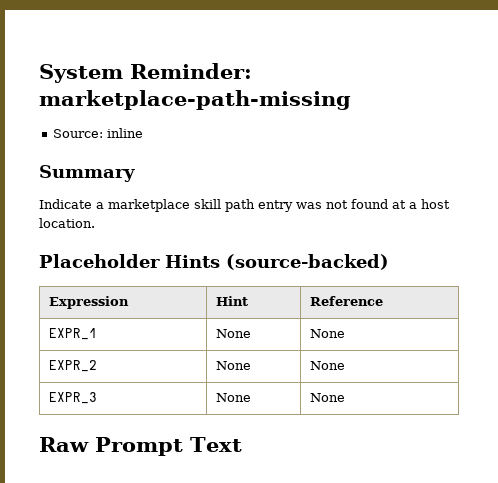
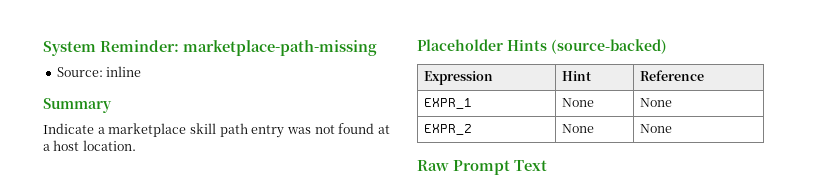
- EXPR_3 | None | None

